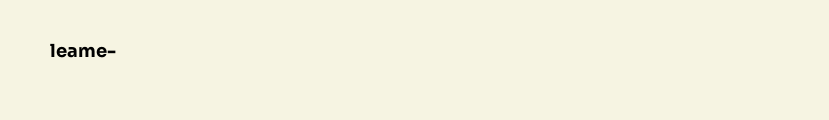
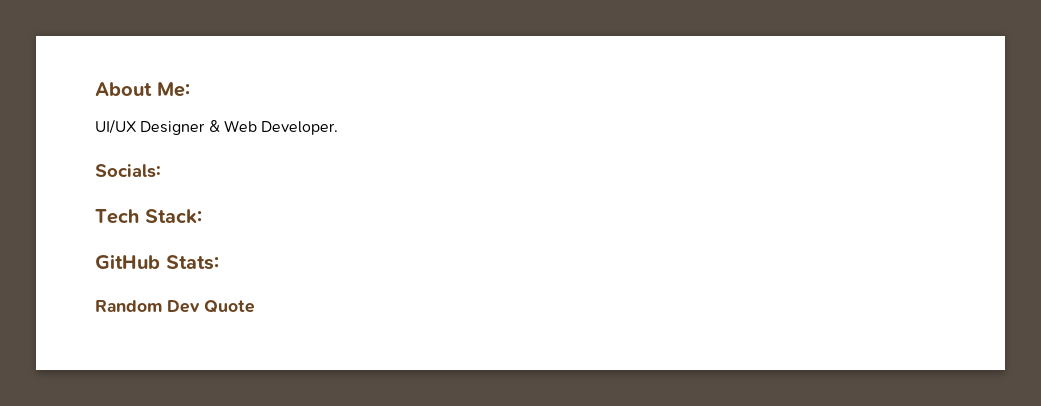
- leame-
+ About Me:
+ UI/UX Designer & Web Developer.
+ Socials:
+ Tech Stack:
+ GitHub Stats:
+ Random Dev Quote

